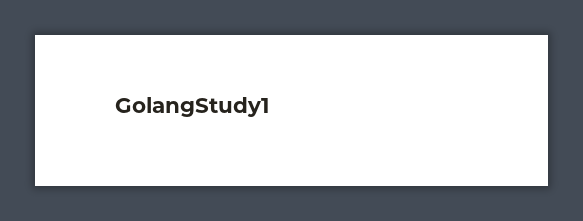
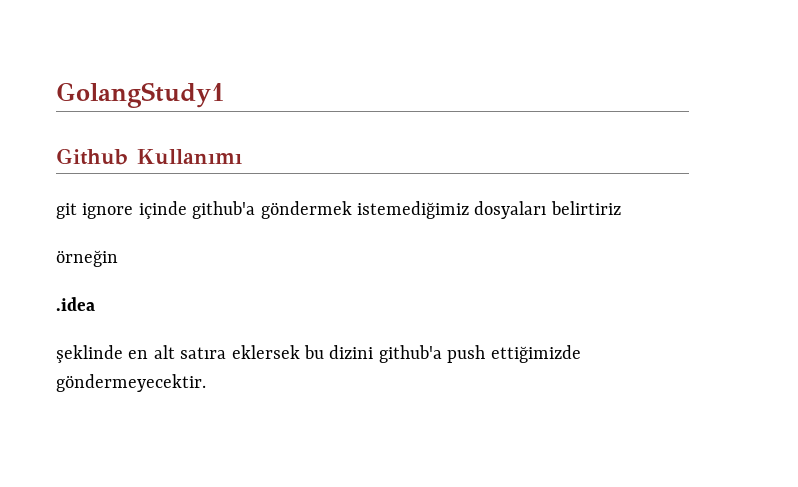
+ Github Kullanımı
+ git ignore içinde github'a göndermek istemediğimiz dosyaları belirtiriz
+ örneğin
+ .idea
+ şeklinde en alt satıra eklersek bu dizini github'a push ettiğimizde göndermeyecektir.

